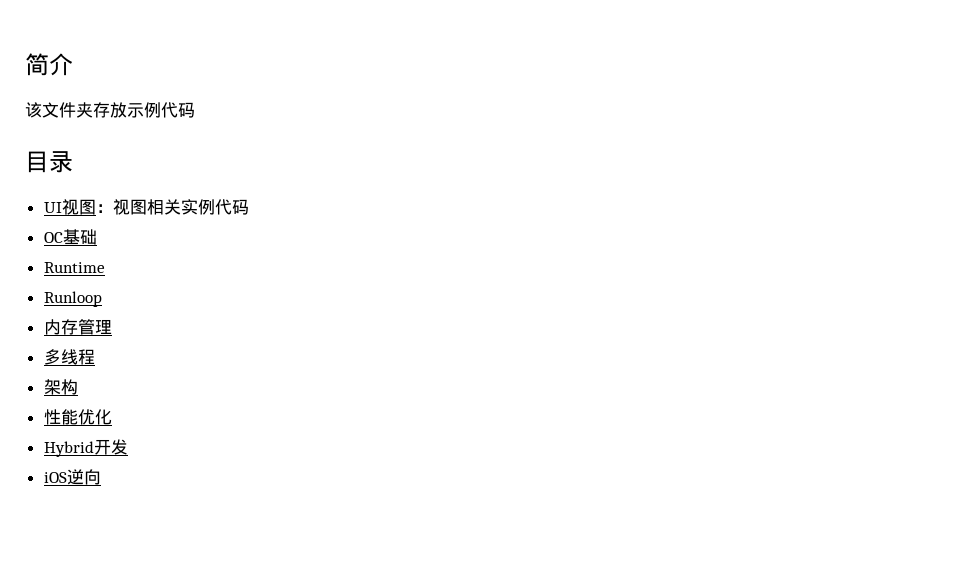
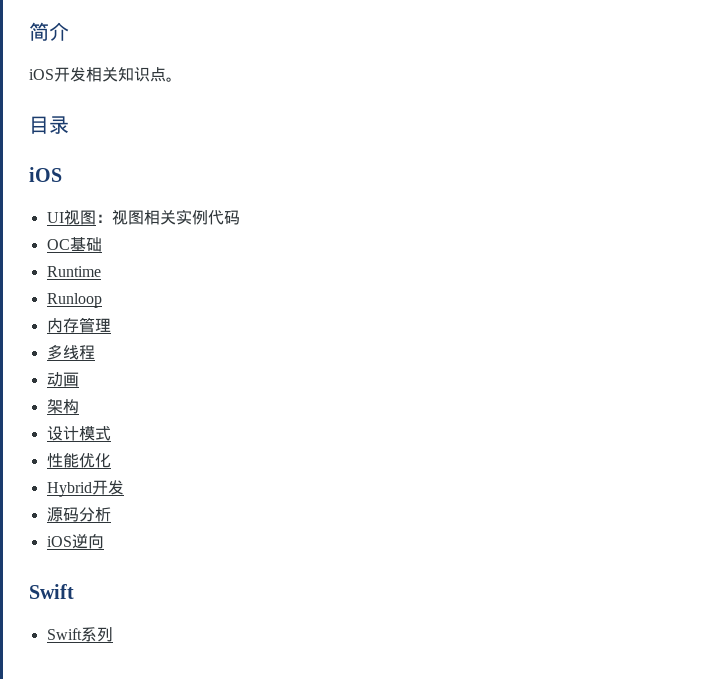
- 该文件夹存放示例代码
+ iOS开发相关知识点。
  目录
+ iOS
+ 动画
+ 设计模式
+ 源码分析
  iOS逆向
+ Swift
+ Swift系列

